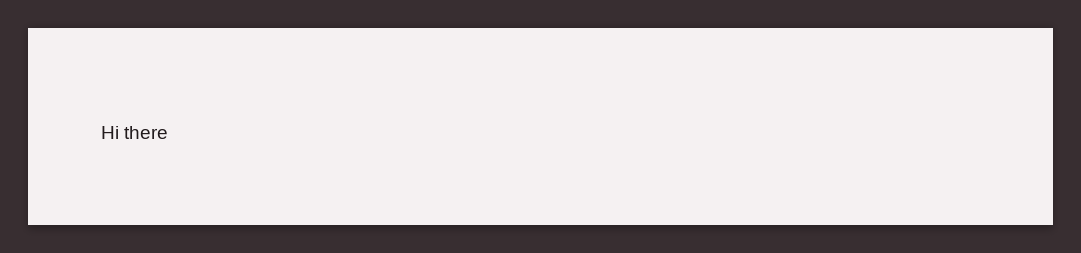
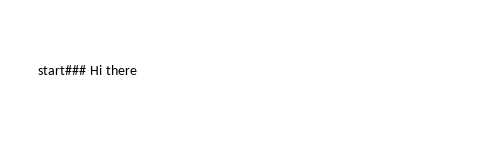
- Hi there
+ start### Hi there

